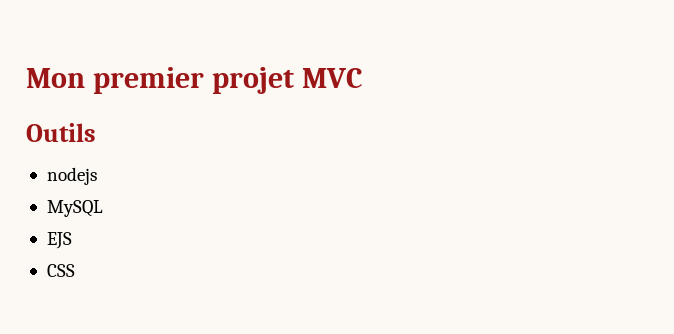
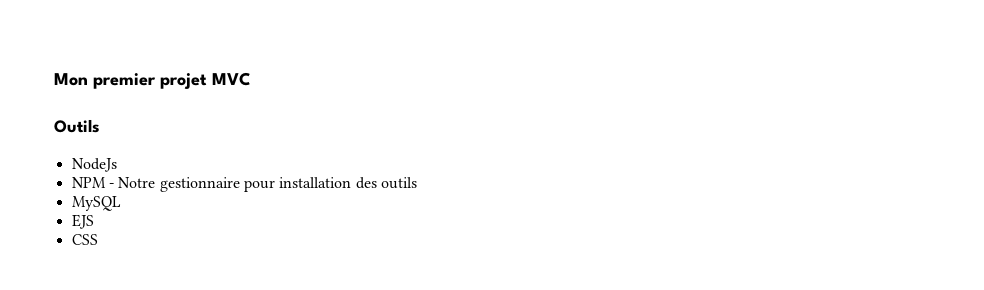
- nodejs
+ NodeJs
+ NPM - Notre gestionnaire pour installation des outils

